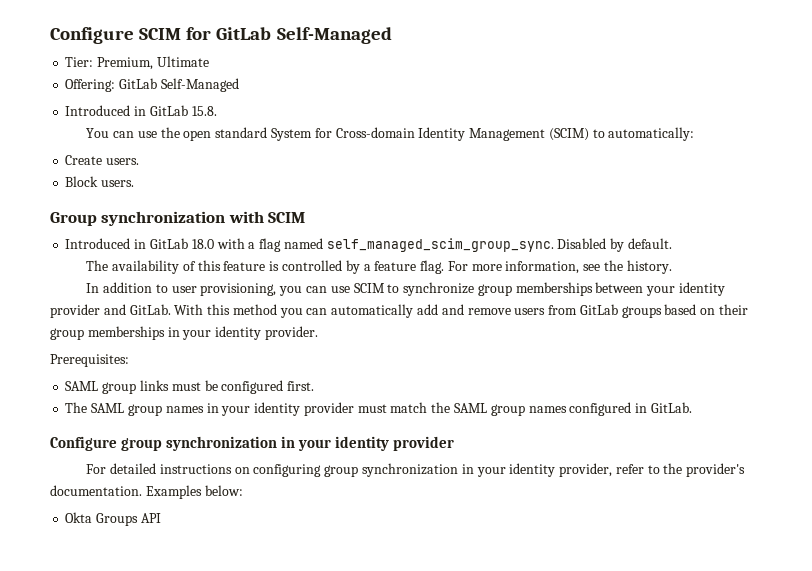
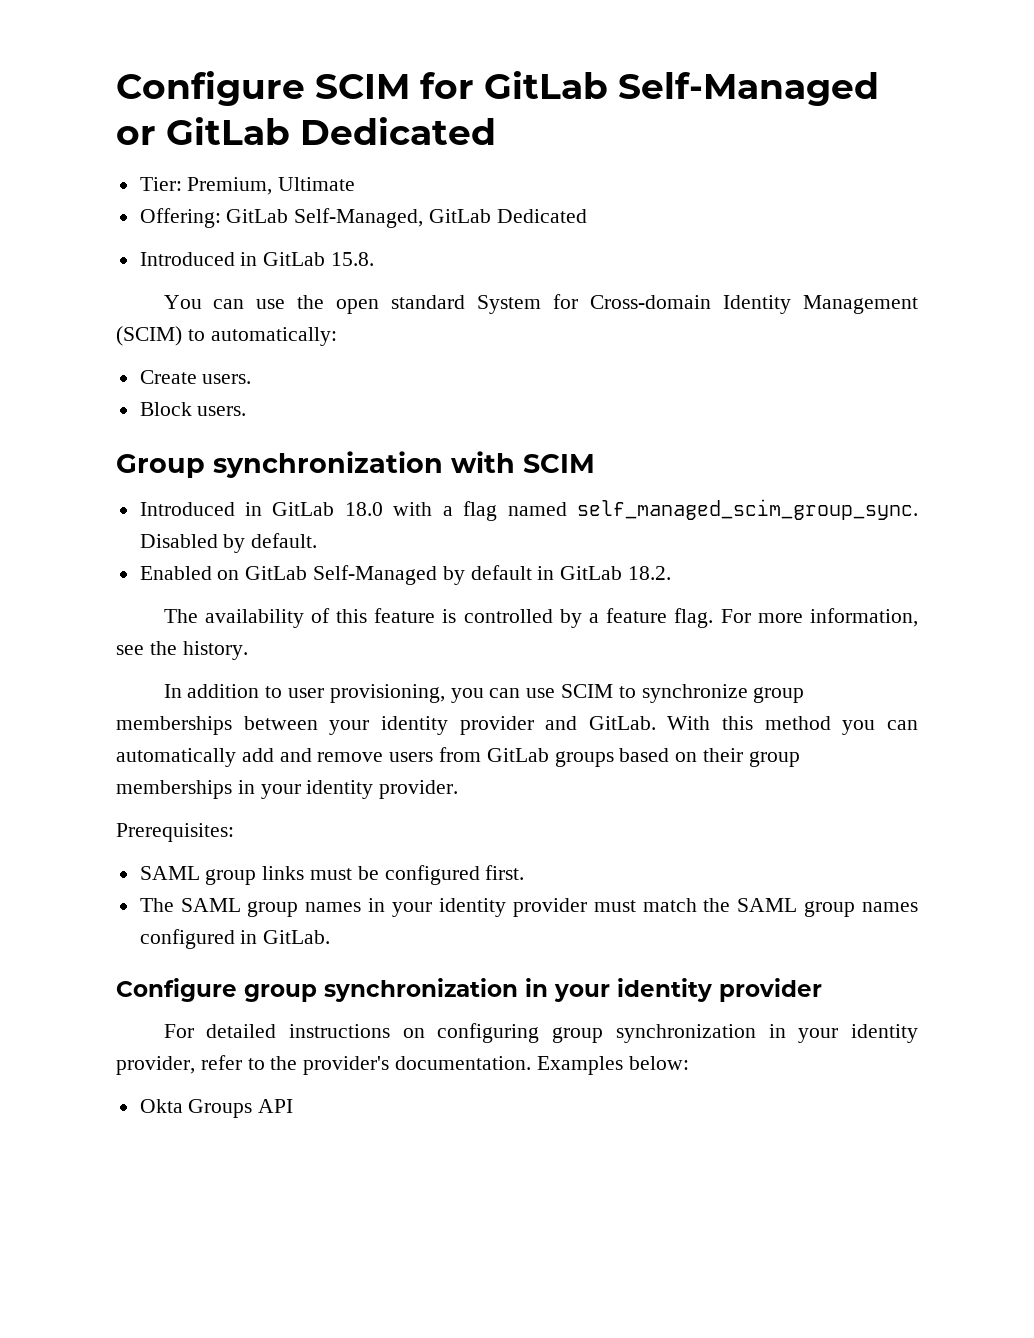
- Configure SCIM for GitLab Self-Managed
+ Configure SCIM for GitLab Self-Managed or GitLab Dedicated
- Offering: GitLab Self-Managed
+ Offering: GitLab Self-Managed, GitLab Dedicated
+ Enabled on GitLab Self-Managed by default in GitLab 18.2.

